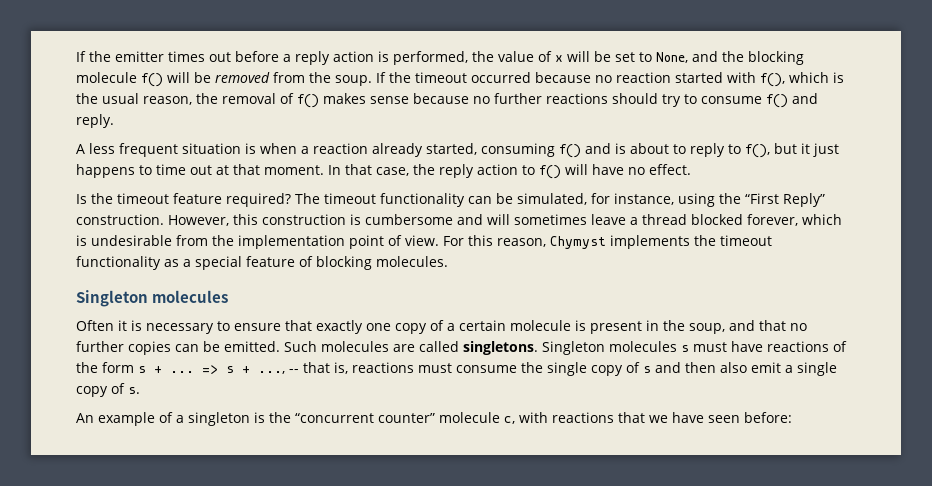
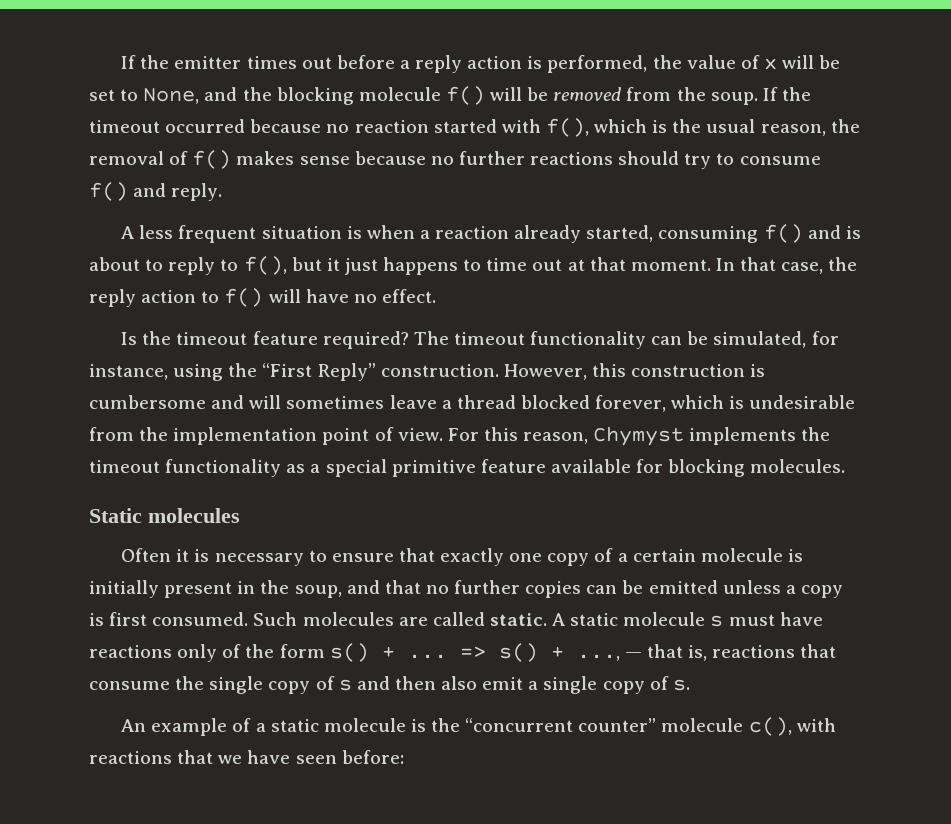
- For this reason, Chymyst implements the timeout functionality as a special feature of blocking molecules.
- Singleton molecules
+ For this reason, Chymyst implements the timeout functionality as a special primitive feature available for blocking molecules.
+ Static molecules
- Often it is necessary to ensure that exactly one copy of a certain molecule is present in the soup, and that no further copies can be emitted. Such molecules are called singletons. Singleton molecules s must have reactions of the form s + ...
+ Often it is necessary to ensure that exactly one copy of a certain molecule is initially present in the soup, and that no further copies can be emitted unless a copy is first consumed. Such molecules are called static. A static molecule s must have reactions only of the form s() + ...
- => s + ..., -- that is, reactions must consume the single copy of s and then also emit a single copy of s.
+ => s() + ..., — that is, reactions that consume the single copy of s and then also emit a single copy of s.
- An example of a singleton is the “concurrent counter” molecule c, with reactions that we have seen before:
+ An example of a static molecule is the “concurrent counter” molecule c(), with reactions that we have seen before:

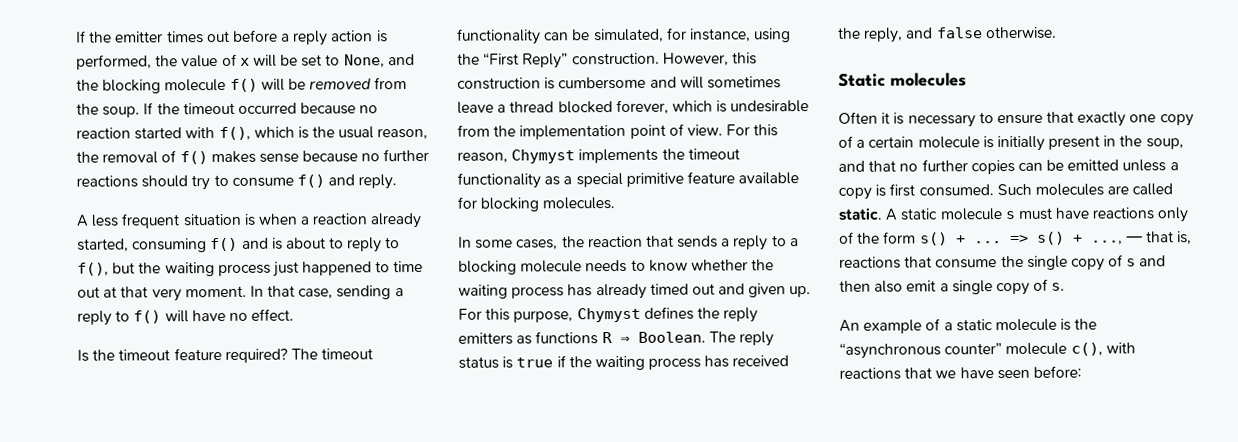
- A less frequent situation is when a reaction already started, consuming f() and is about to reply to f(), but it just happens to time out at that moment.
+ A less frequent situation is when a reaction already started, consuming f() and is about to reply to f(), but the waiting process just happened to time out at that very moment.
- In that case, the reply action to f() will have no effect.
+ In that case, sending a reply to f() will have no effect.
+ In some cases, the reaction that sends a reply to a blocking molecule needs to know whether the waiting process has already timed out and given up. For this purpose, Chymyst defines the reply emitters as functions R ⇒ Boolean. The reply status is true if the waiting process has received the reply, and false otherwise.
- An example of a static molecule is the “concurrent counter” molecule c(), with reactions that we have seen before:
+ An example of a static molecule is the “asynchronous counter” molecule c(), with reactions that we have seen before:

